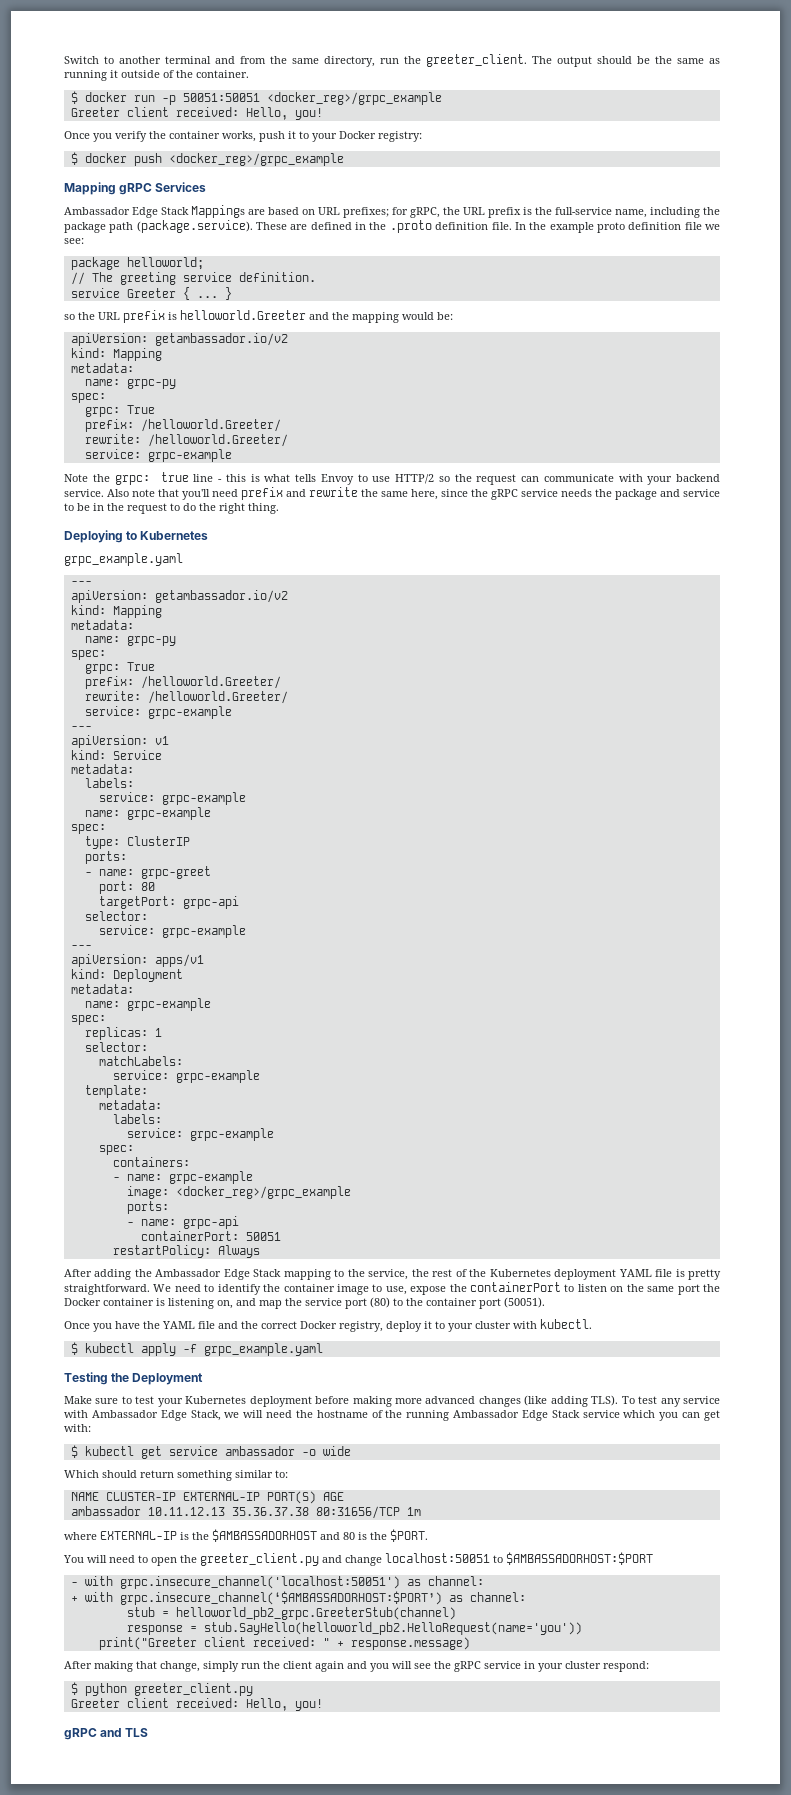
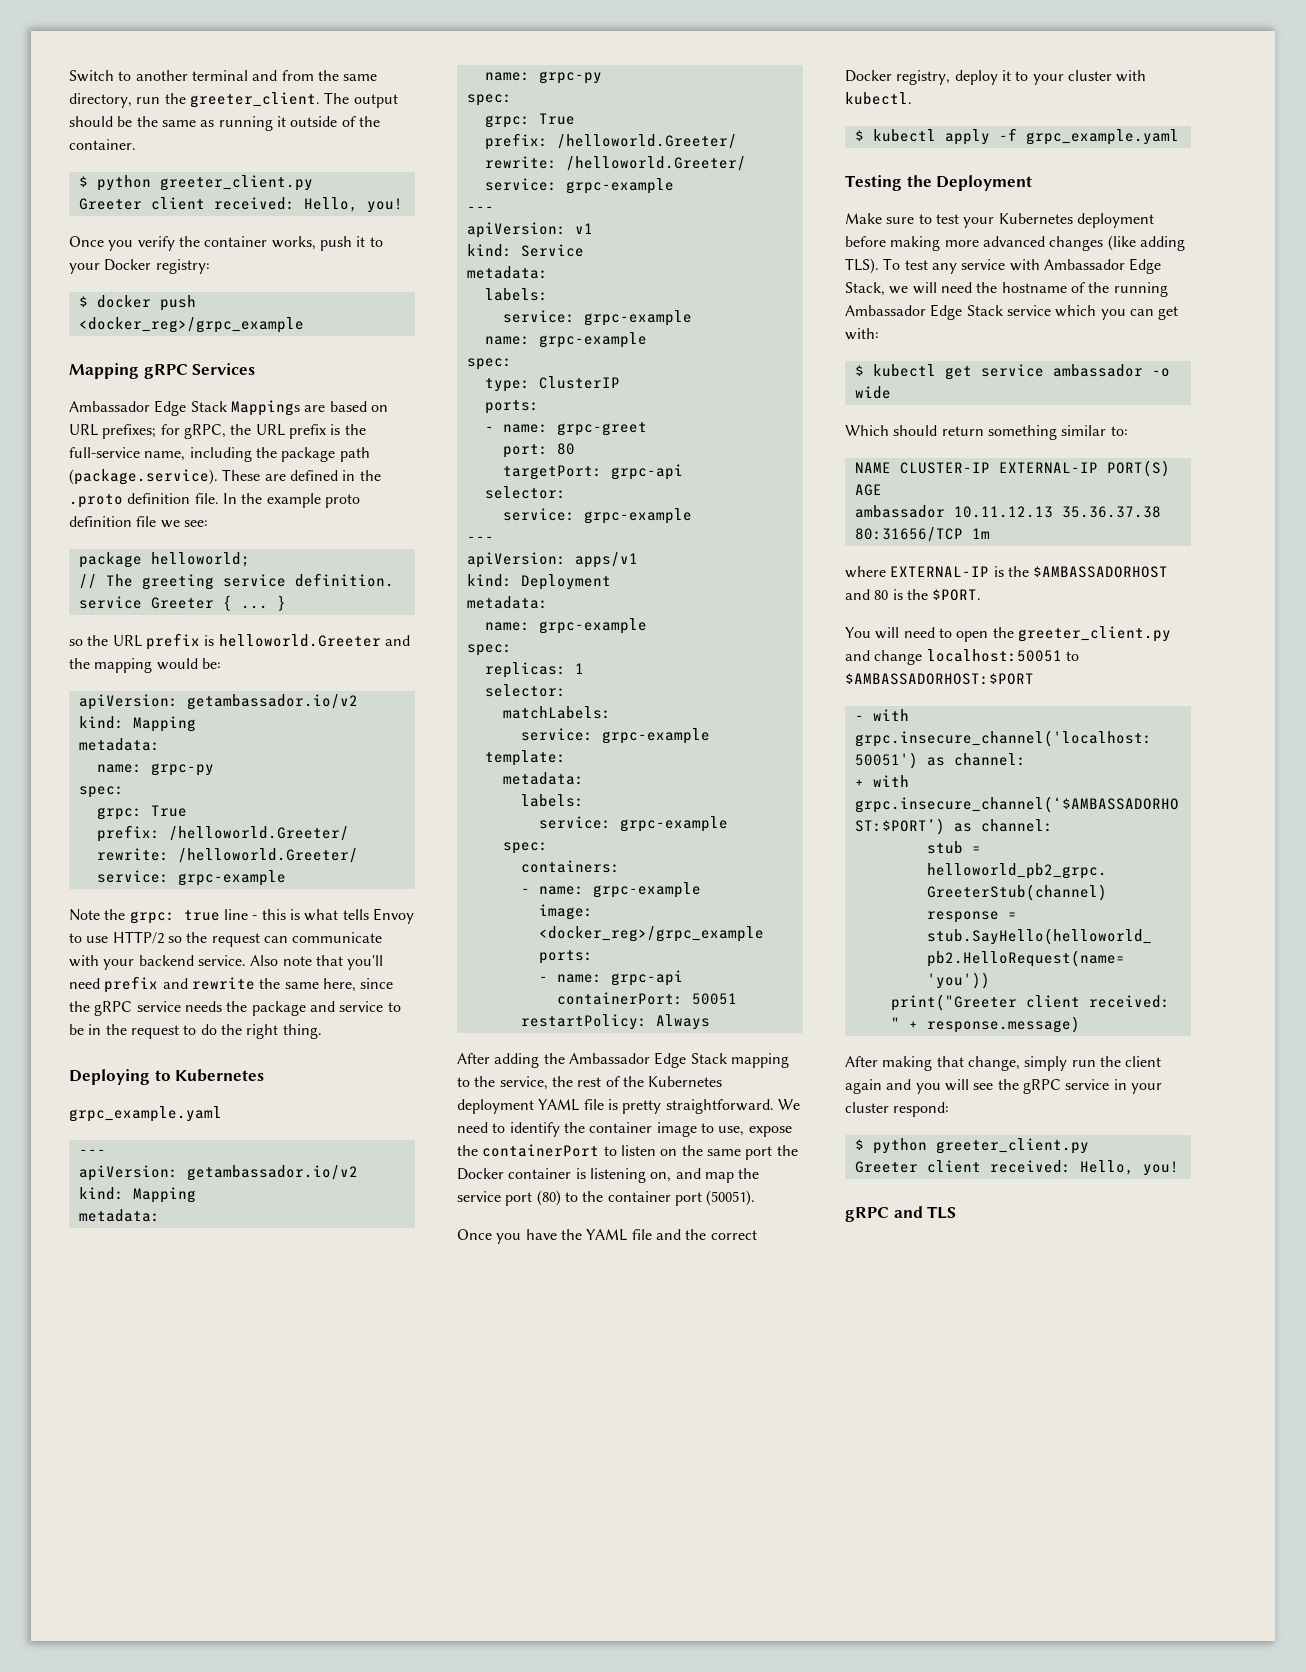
  The output should be the same as running it outside of the container.
- $ docker run -p 50051:50051 <docker_reg>/grpc_example
+ $ python greeter_client.py

